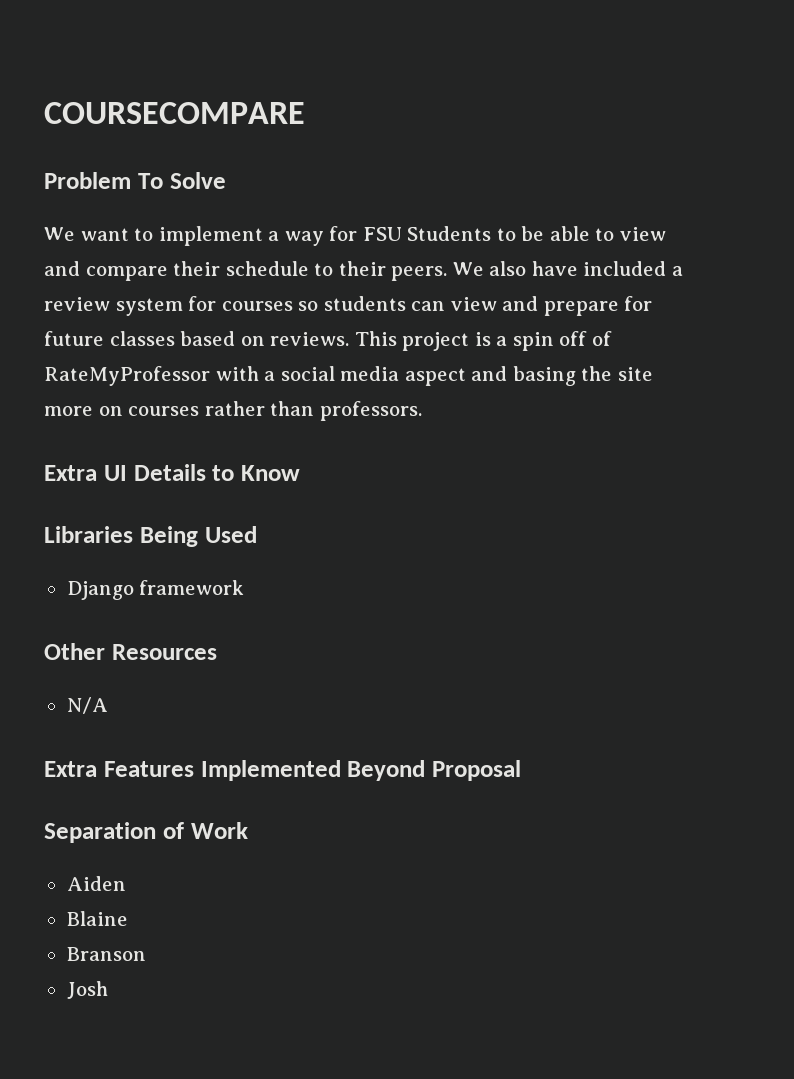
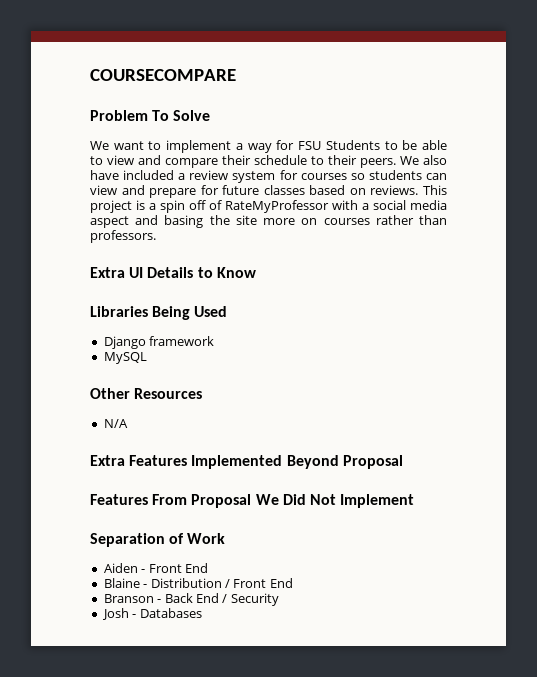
+ MySQL
+ Features From Proposal We Did Not Implement
  Separation of Work
- Aiden
- Blaine
- Branson
+ Aiden - Front End
+ Blaine - Distribution / Front End
+ Branson - Back End / Security
- Josh
+ Josh - Databases

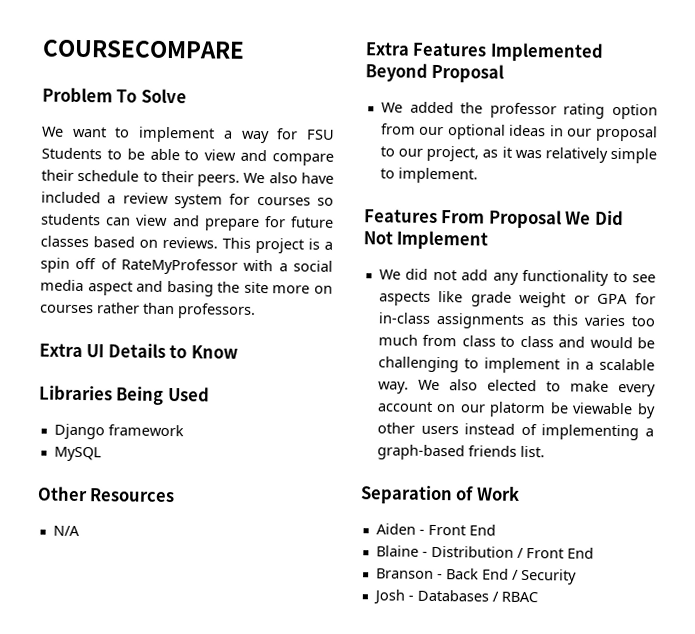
+ We added the professor rating option from our optional ideas in our proposal to our project, as it was relatively simple to implement.
+ We did not add any functionality to see aspects like grade weight or GPA for in-class assignments as this varies too much from class to class and would be challenging to implement in a scalable way. We also elected to make every account on our platorm be viewable by other users instead of implementing a graph-based friends list.
- Josh - Databases
+ Josh - Databases / RBAC

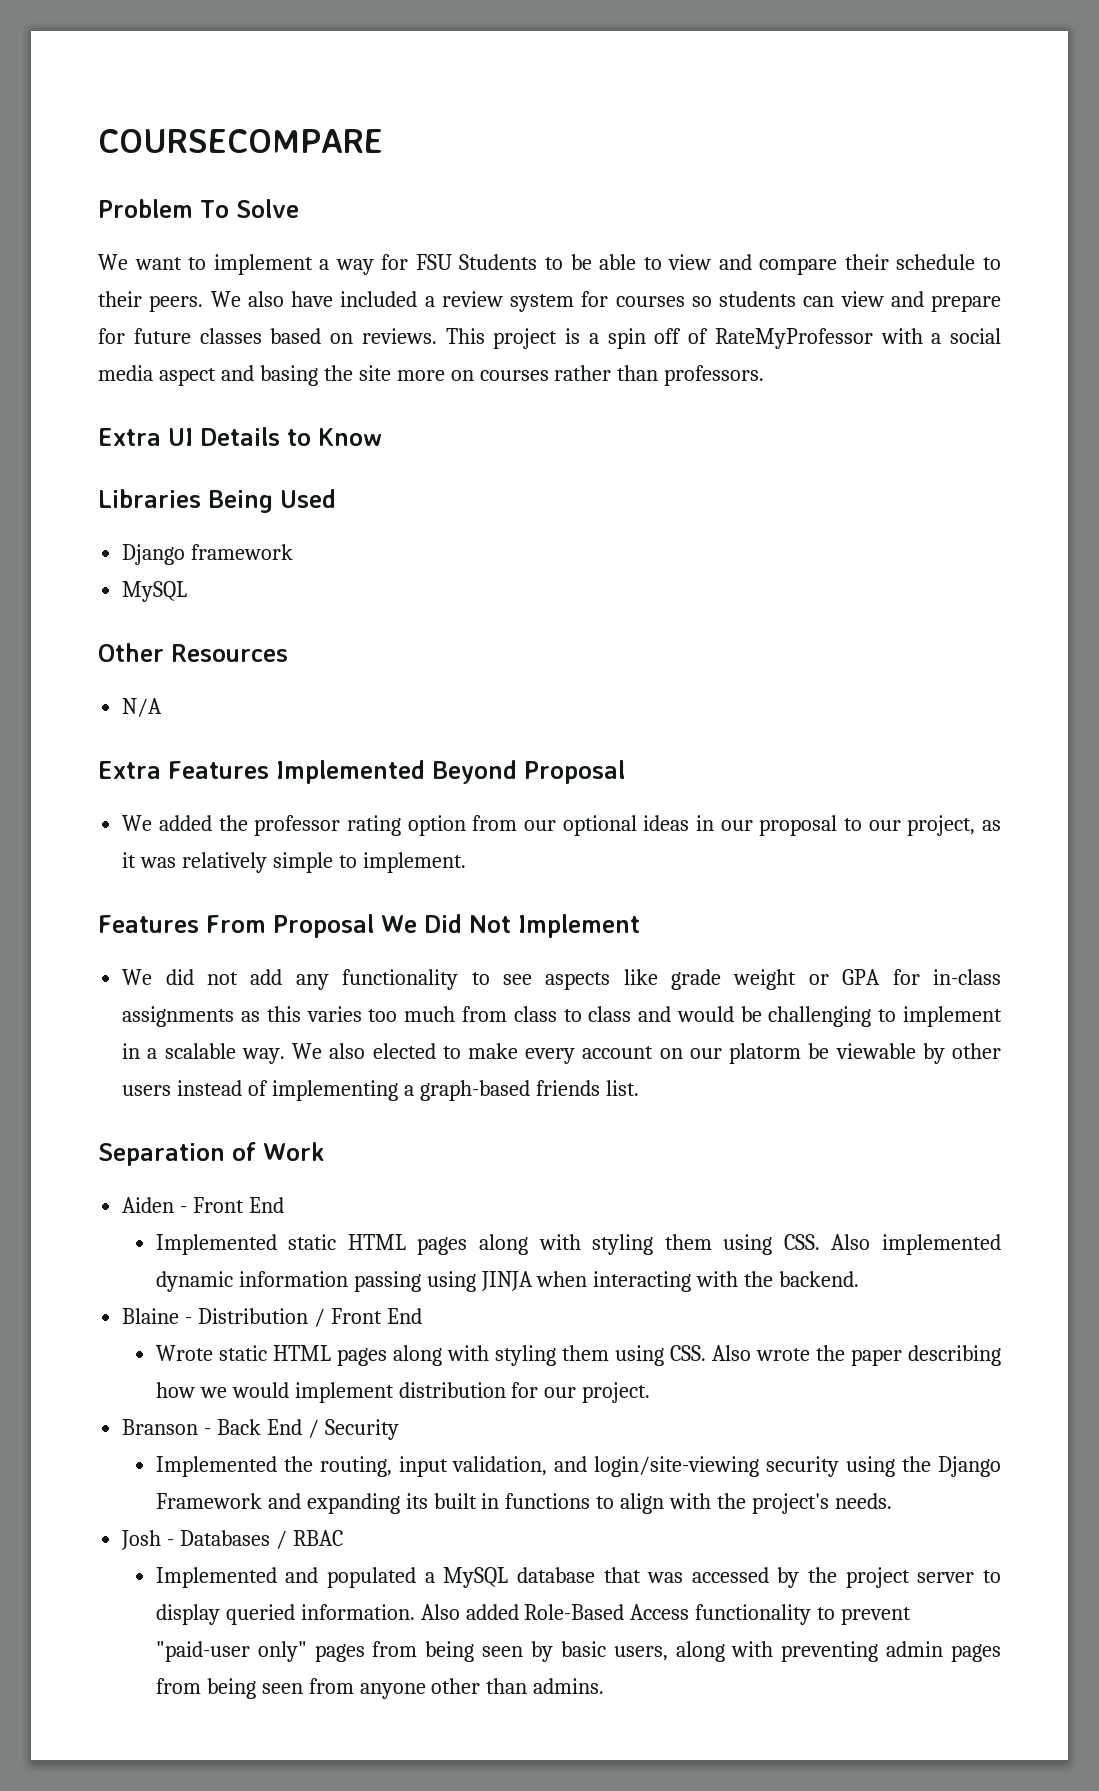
+ Implemented static HTML pages along with styling them using CSS. Also implemented dynamic information passing using JINJA when interacting with the backend.
+ Wrote static HTML pages along with styling them using CSS. Also wrote the paper describing how we would implement distribution for our project.
+ Implemented the routing, input validation, and login/site-viewing security using the Django Framework and expanding its built in functions to align with the project's needs.
+ Implemented and populated a MySQL database that was accessed by the project server to display queried information. Also added Role-Based Access functionality to prevent "paid-user only" pages from being seen by basic users, along with preventing admin pages from being seen from anyone other than admins.

